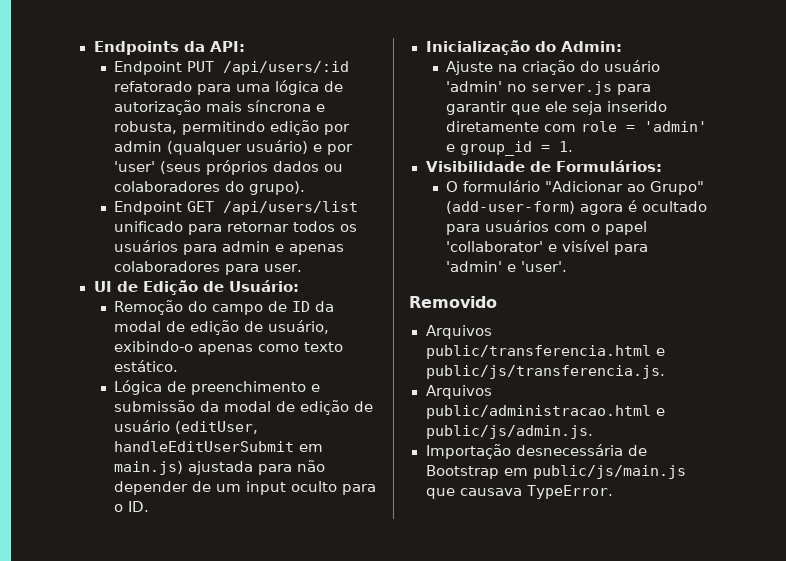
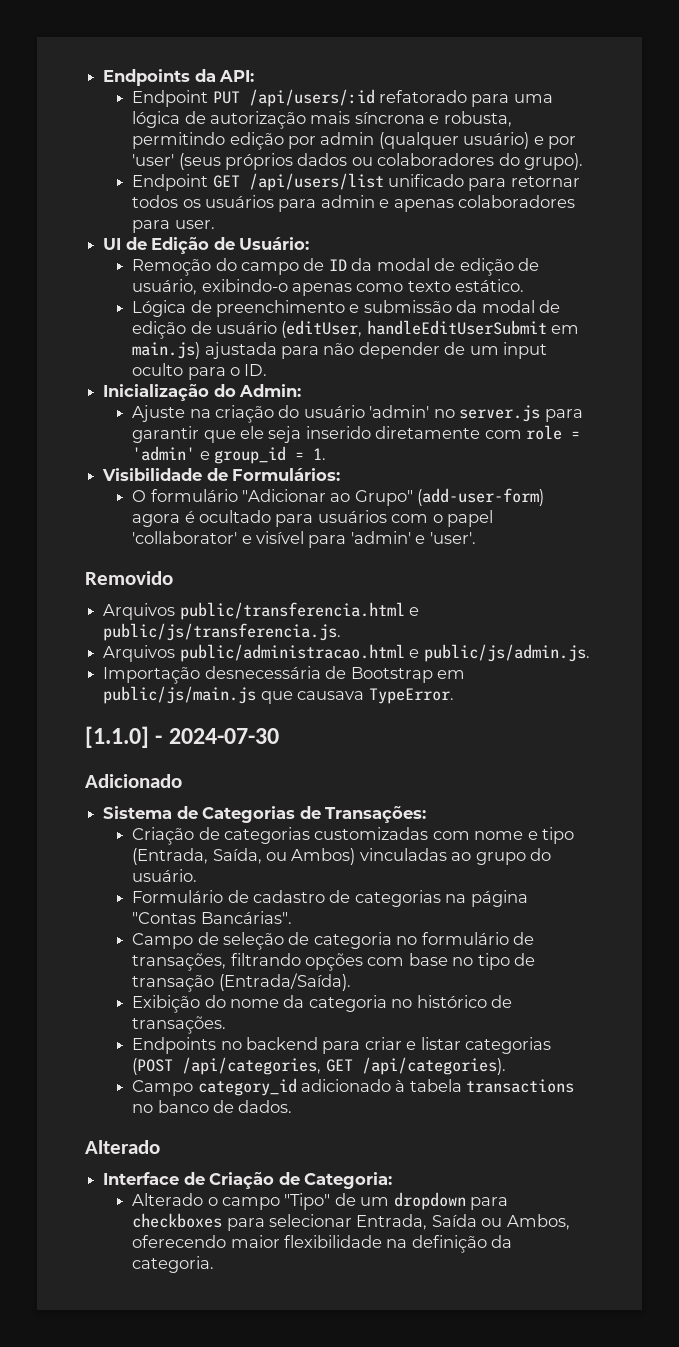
+ [1.1.0] - 2024-07-30
+ Adicionado
+ Sistema de Categorias de Transações:
+ Criação de categorias customizadas com nome e tipo (Entrada, Saída, ou Ambos) vinculadas ao grupo do usuário.
+ Formulário de cadastro de categorias na página "Contas Bancárias".
+ Campo de seleção de categoria no formulário de transações, filtrando opções com base no tipo de transação (Entrada/Saída).
+ Exibição do nome da categoria no histórico de transações.
+ Endpoints no backend para criar e listar categorias (POST /api/categories, GET /api/categories).
+ Campo category_id adicionado à tabela transactions no banco de dados.
+ Alterado
+ Interface de Criação de Categoria:
+ Alterado o campo "Tipo" de um dropdown para checkboxes para selecionar Entrada, Saída ou Ambos, oferecendo maior flexibilidade na definição da categoria.

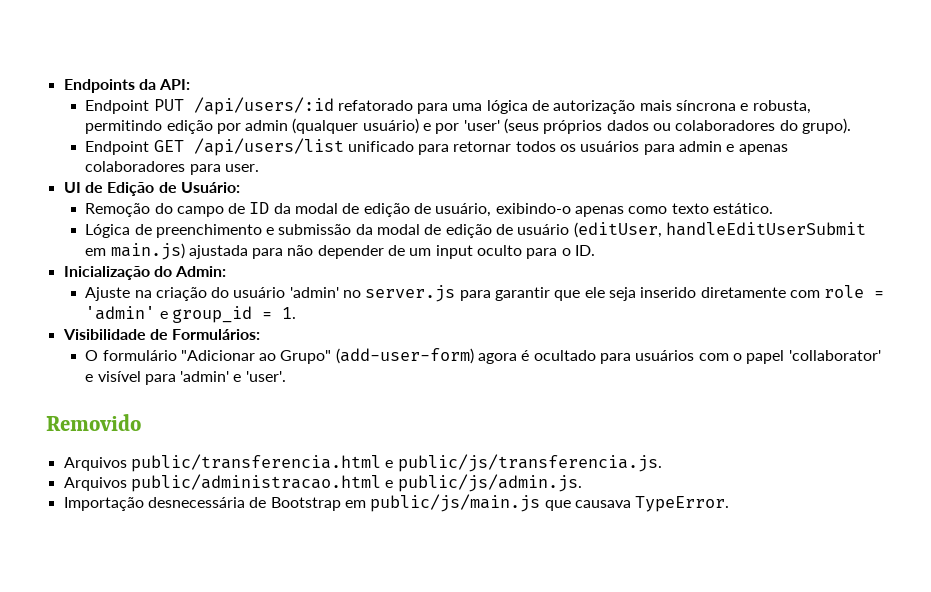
- [1.1.0] - 2024-07-30
- Adicionado
- Sistema de Categorias de Transações:
- Criação de categorias customizadas com nome e tipo (Entrada, Saída, ou Ambos) vinculadas ao grupo do usuário.
- Formulário de cadastro de categorias na página "Contas Bancárias".
- Campo de seleção de categoria no formulário de transações, filtrando opções com base no tipo de transação (Entrada/Saída).
- Exibição do nome da categoria no histórico de transações.
- Endpoints no backend para criar e listar categorias (POST /api/categories, GET /api/categories).
- Campo category_id adicionado à tabela transactions no banco de dados.
- Alterado
- Interface de Criação de Categoria:
- Alterado o campo "Tipo" de um dropdown para checkboxes para selecionar Entrada, Saída ou Ambos, oferecendo maior flexibilidade na definição da categoria.

